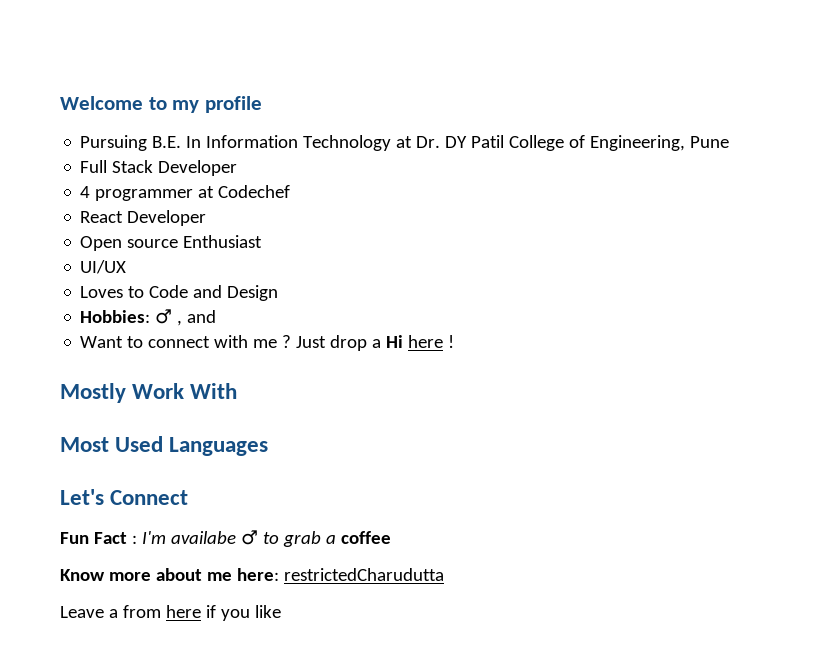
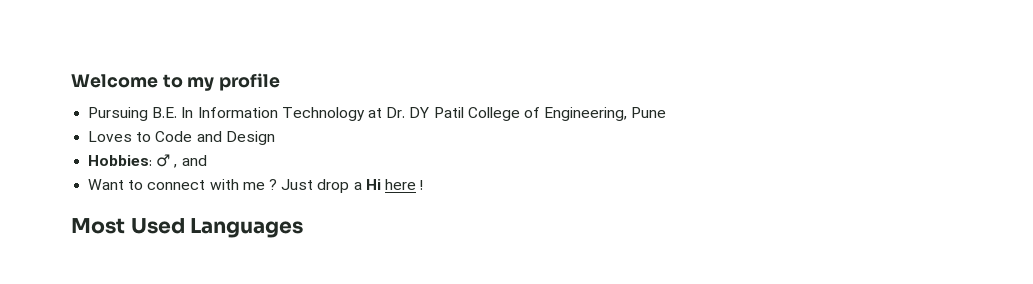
- Full Stack Developer
- 4 programmer at Codechef
- React Developer
- Open source Enthusiast
- UI/UX
- Mostly Work With
- Let's Connect
- Fun Fact : I'm availabe ♂ to grab a coffee
- Know more about me here: restrictedCharudutta
- Leave a from here if you like

